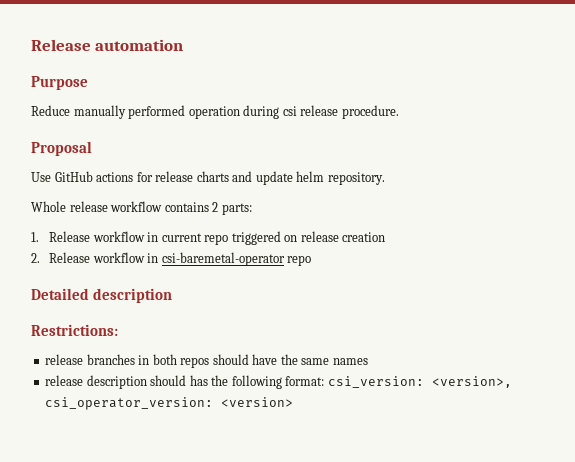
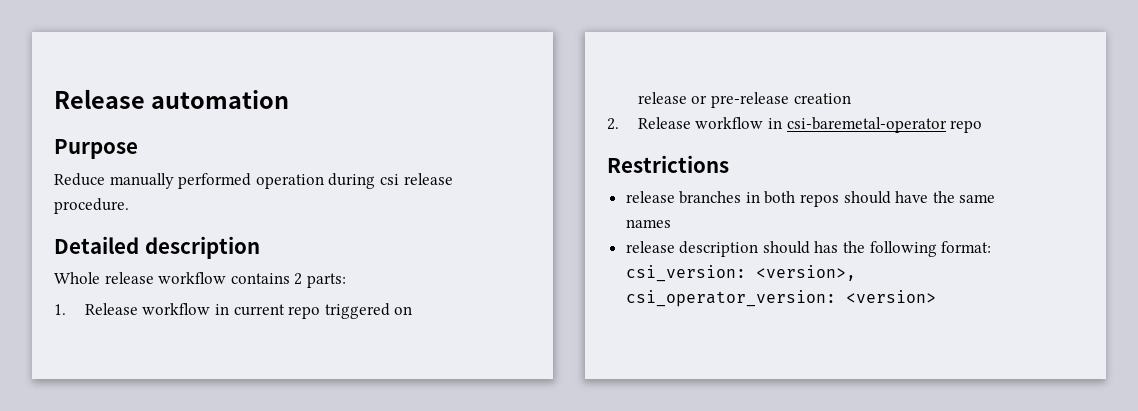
- Proposal
- Use GitHub actions for release charts and update helm repository.
+ Detailed description
- 1. Release workflow in current repo triggered on release creation
+ 1. Release workflow in current repo triggered on release or pre-release creation
- Detailed description
- Restrictions:
+ Restrictions

